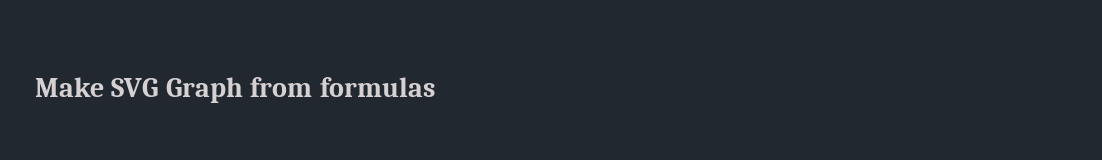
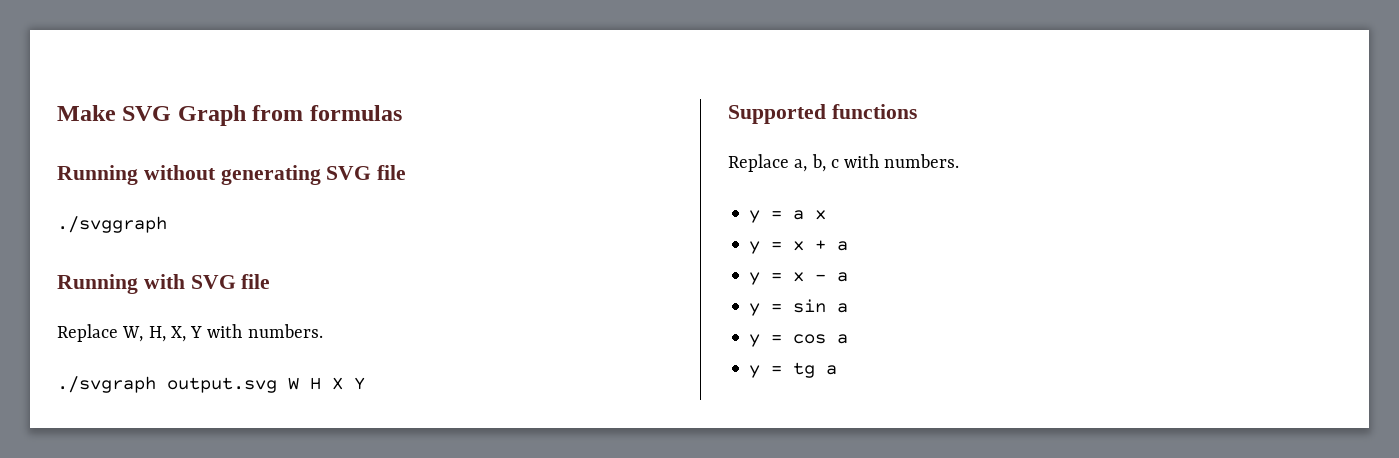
+ Running without generating SVG file
+ ./svggraph
+ Running with SVG file
+ Replace W, H, X, Y with numbers.
+ ./svgraph output.svg W H X Y
+ Supported functions
+ Replace a, b, c with numbers.
+ y = a x
+ y = x + a
+ y = x - a
+ y = sin a
+ y = cos a
+ y = tg a

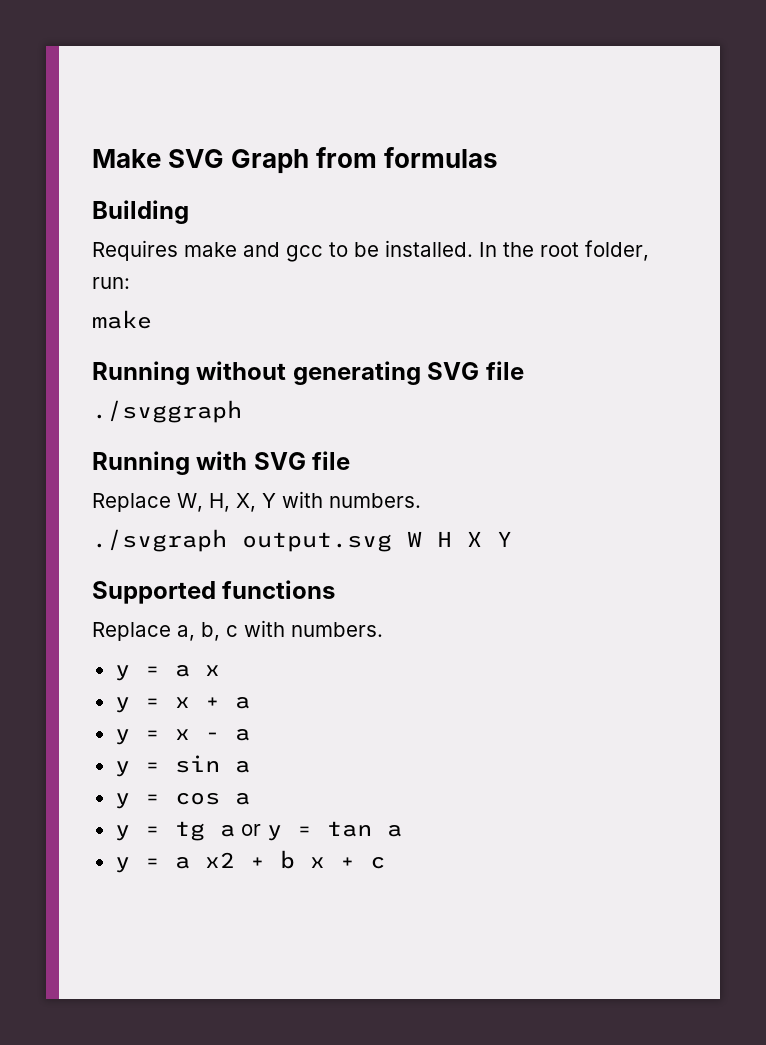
+ Building
+ Requires make and gcc to be installed. In the root folder, run:
+ make
- y = tg a
+ y = tg a or y = tan a
+ y = a x2 + b x + c

